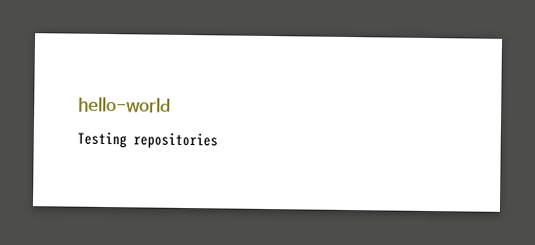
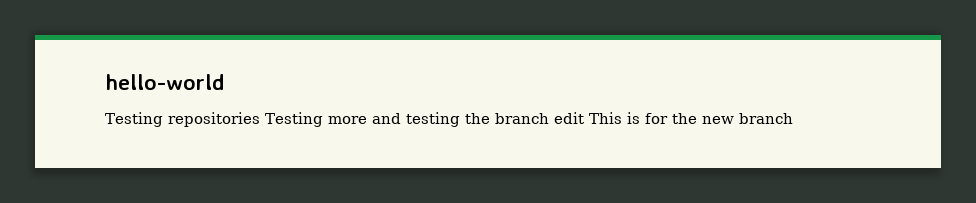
- Testing repositories
+ Testing repositories Testing more and testing the branch edit This is for the new branch

